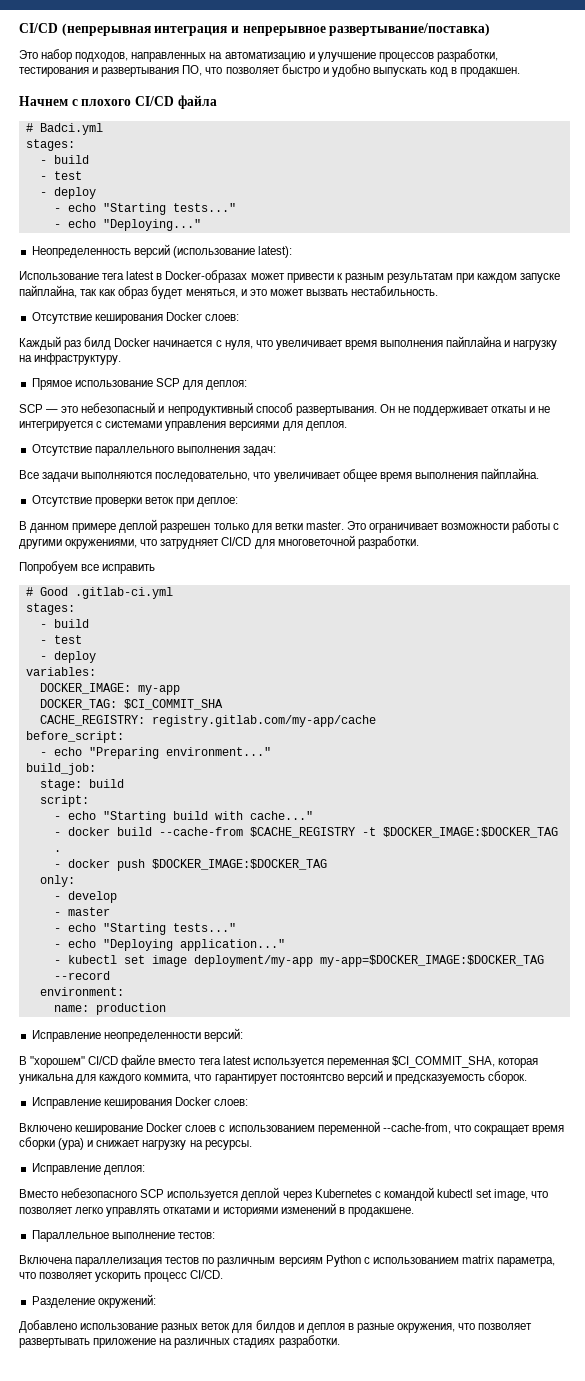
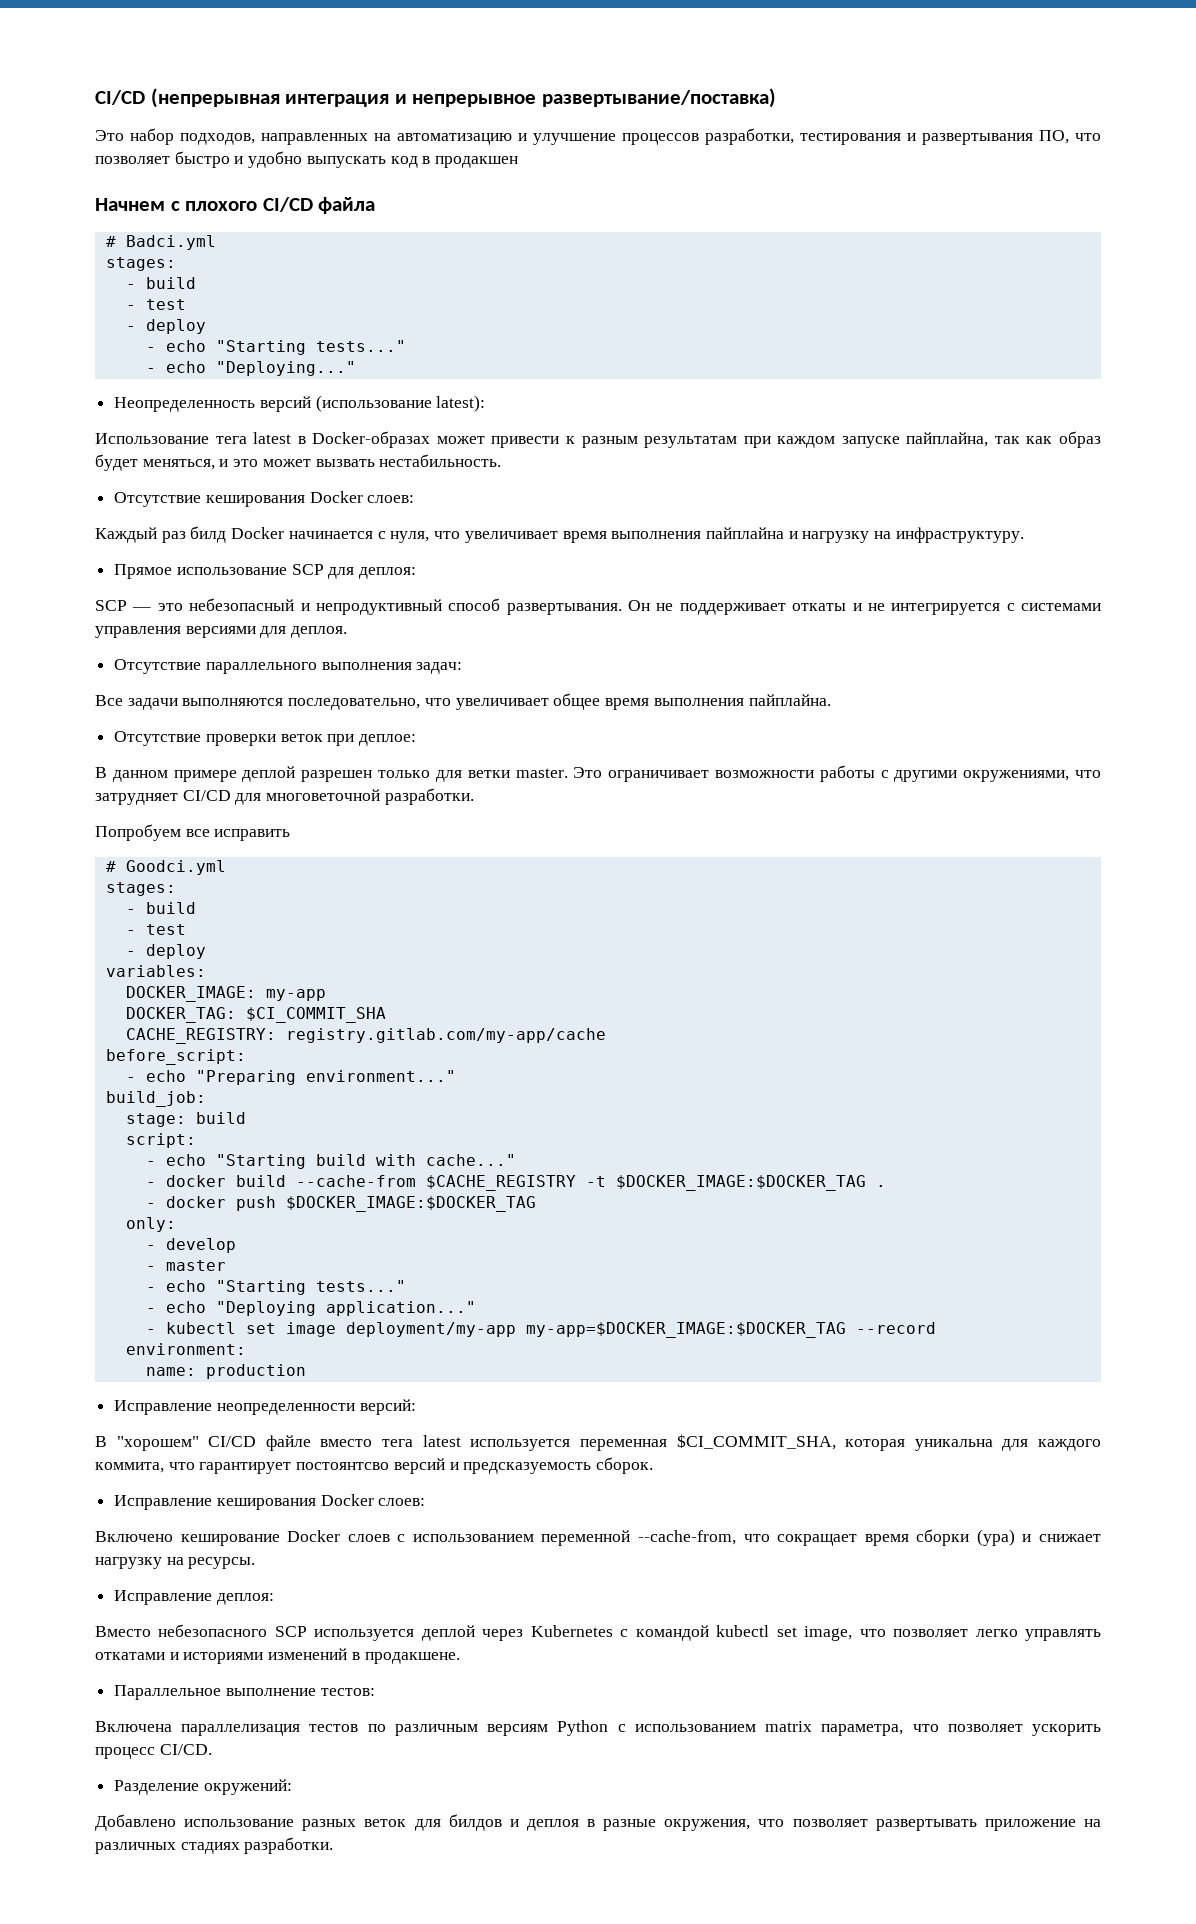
- Это набор подходов, направленных на автоматизацию и улучшение процессов разработки, тестирования и развертывания ПО, что позволяет быстро и удобно выпускать код в продакшен.
+ Это набор подходов, направленных на автоматизацию и улучшение процессов разработки, тестирования и развертывания ПО, что позволяет быстро и удобно выпускать код в продакшен
- # Good .gitlab-ci.yml
+ # Goodci.yml

